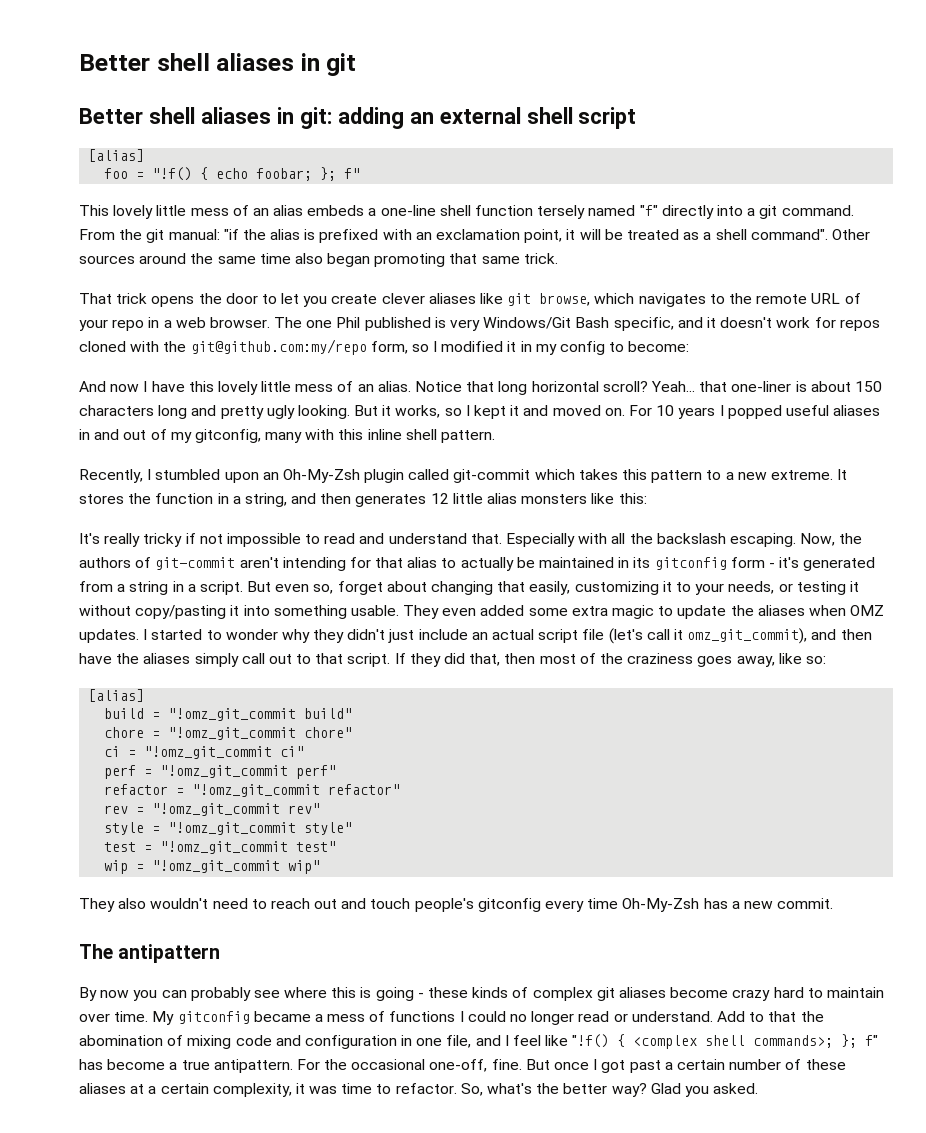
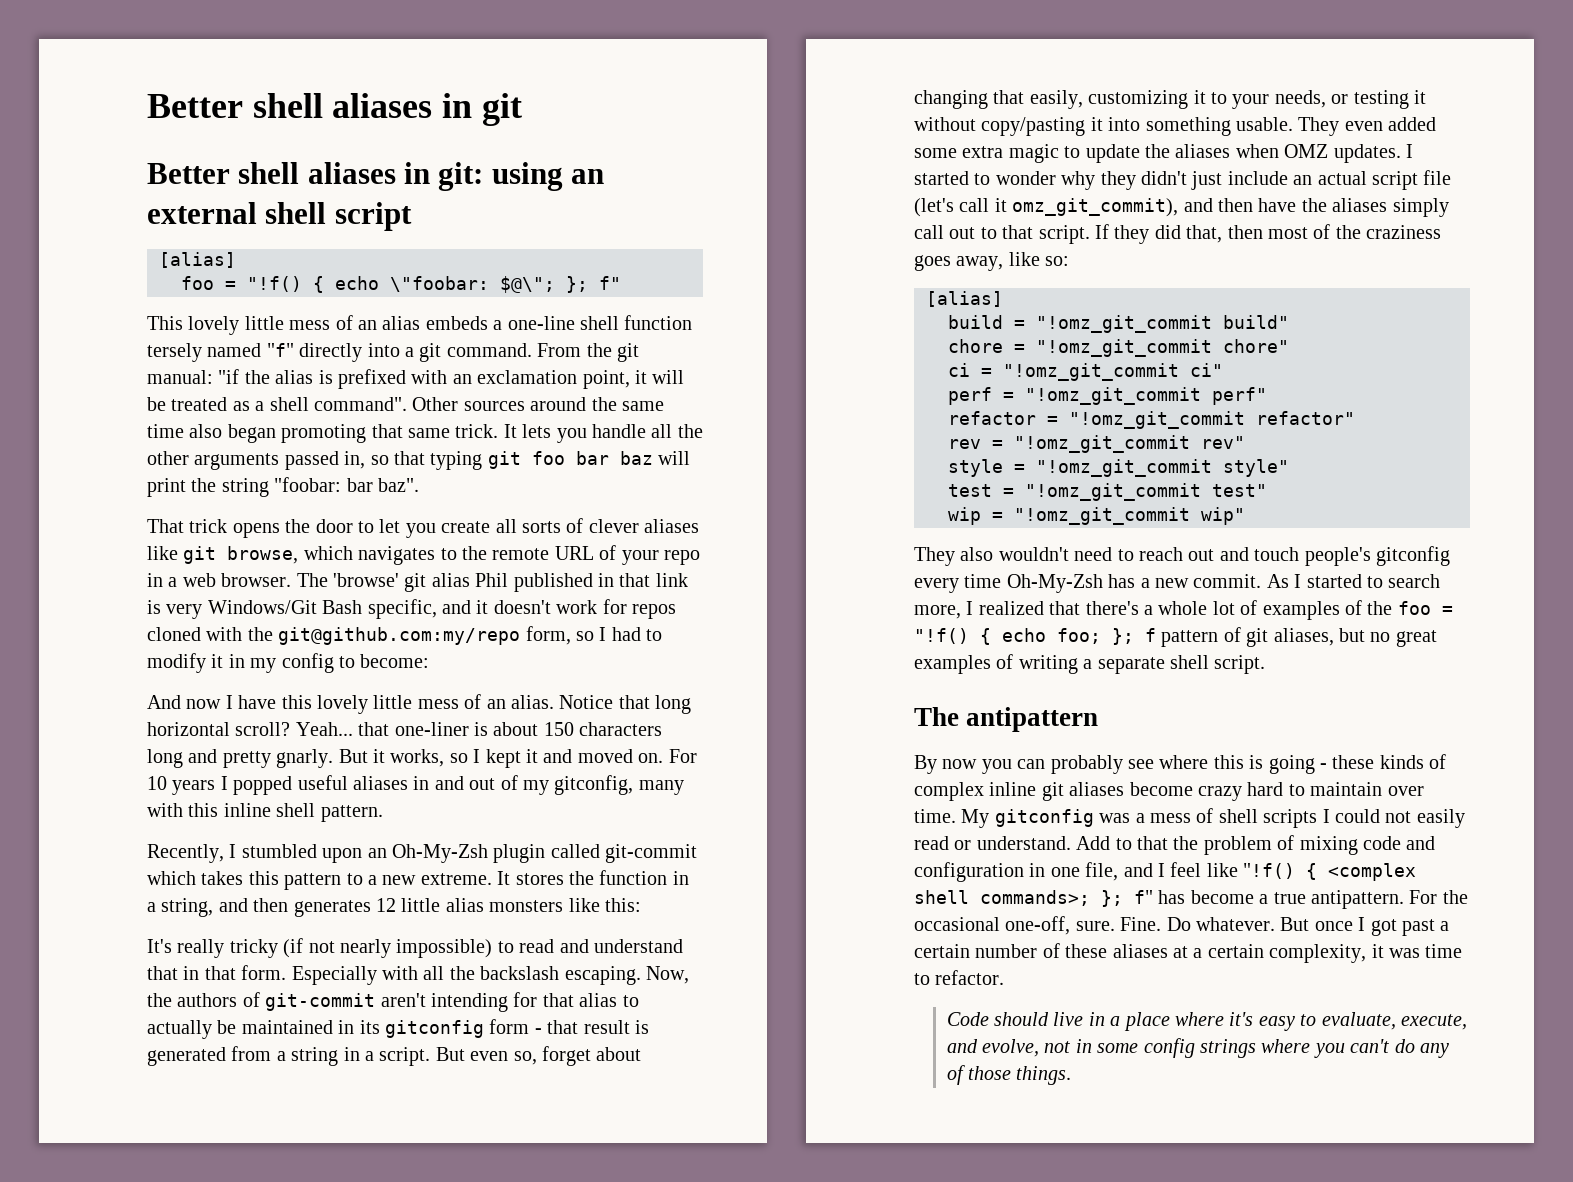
- Better shell aliases in git: adding an external shell script
+ Better shell aliases in git: using an external shell script
- foo = "!f() { echo foobar; }; f"
+ foo = "!f() { echo \"foobar: $@\"; }; f"
+ It lets you handle all the other arguments passed in, so that typing git foo bar baz will print the string "foobar: bar baz".
- That trick opens the door to let you create clever aliases like git browse, which navigates to the remote URL of your repo in a web browser.
+ That trick opens the door to let you create all sorts of clever aliases like git browse, which navigates to the remote URL of your repo in a web browser.
- The one Phil published is very Windows/Git Bash specific, and it doesn't work for repos cloned with the git@github.com:my/repo form, so I modified it in my config to become:
+ The 'browse' git alias Phil published in that link is very Windows/Git Bash specific, and it doesn't work for repos cloned with the git@github.com:my/repo form, so I had to modify it in my config to become:
- Yeah... that one-liner is about 150 characters long and pretty ugly looking.
+ Yeah... that one-liner is about 150 characters long and pretty gnarly.
- It's really tricky if not impossible to read and understand that.
+ It's really tricky (if not nearly impossible) to read and understand that in that form.
- Now, the authors of git-commit aren't intending for that alias to actually be maintained in its gitconfig form - it's generated from a string in a script.
+ Now, the authors of git-commit aren't intending for that alias to actually be maintained in its gitconfig form - that result is generated from a string in a script.
+ As I started to search more, I realized that there's a whole lot of examples of the foo = "!f() { echo foo; }; f pattern of git aliases, but no great examples of writing a separate shell script.
- By now you can probably see where this is going - these kinds of complex git aliases become crazy hard to maintain over time.
+ By now you can probably see where this is going - these kinds of complex inline git aliases become crazy hard to maintain over time.
- My gitconfig became a mess of functions I could no longer read or understand.
+ My gitconfig was a mess of shell scripts I could not easily read or understand.
- Add to that the abomination of mixing code and configuration in one file, and I feel like "!f() { <complex shell commands>; }; f" has become a true antipattern.
+ Add to that the problem of mixing code and configuration in one file, and I feel like "!f() { <complex shell commands>; }; f" has become a true antipattern.
- For the occasional one-off, fine.
+ For the occasional one-off, sure. Fine. Do whatever.
- But once I got past a certain number of these aliases at a certain complexity, it was time to refactor. So, what's the better way? Glad you asked.
+ But once I got past a certain number of these aliases at a certain complexity, it was time to refactor.
+ Code should live in a place where it's easy to evaluate, execute, and evolve, not in some config strings where you can't do any of those things.

